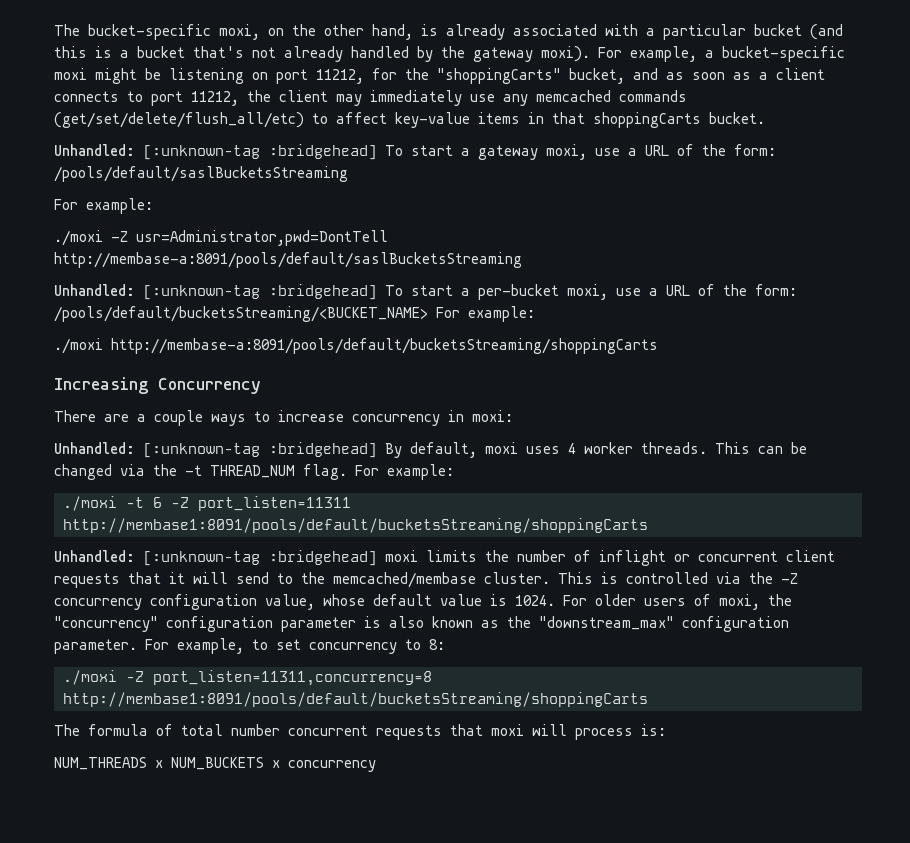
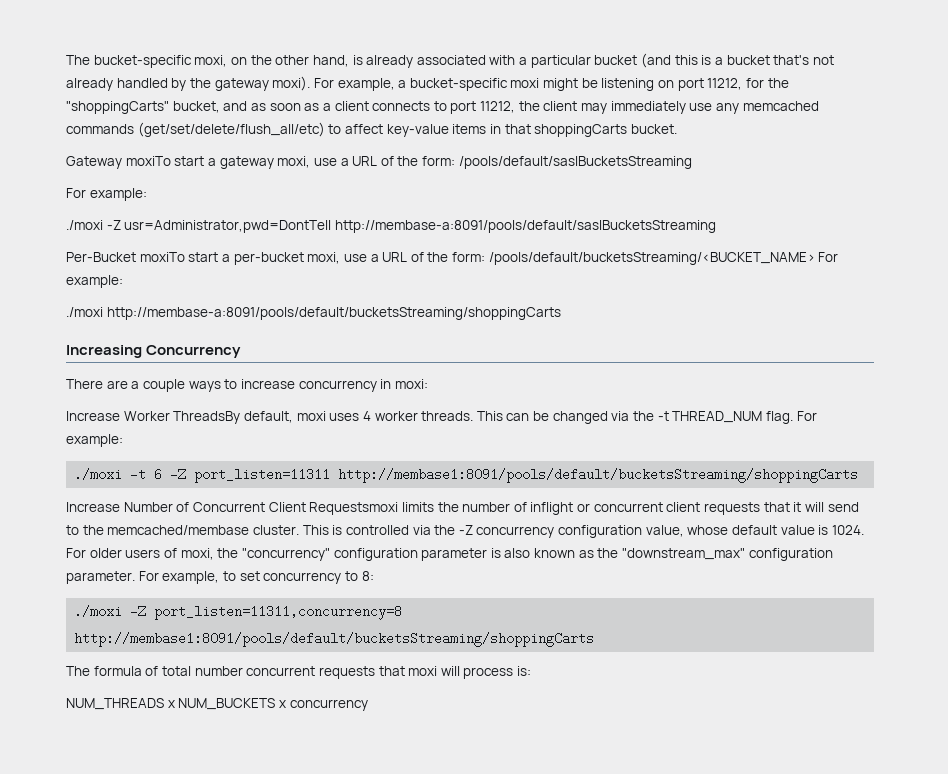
- Unhandled: [:unknown-tag :bridgehead] To start a gateway moxi, use a URL of the form: /pools/default/saslBucketsStreaming
+ Gateway moxiTo start a gateway moxi, use a URL of the form: /pools/default/saslBucketsStreaming
- Unhandled: [:unknown-tag :bridgehead] To start a per-bucket moxi, use a URL of the form: /pools/default/bucketsStreaming/<BUCKET_NAME> For example:
+ Per-Bucket moxiTo start a per-bucket moxi, use a URL of the form: /pools/default/bucketsStreaming/<BUCKET_NAME> For example:
- Unhandled: [:unknown-tag :bridgehead] By default, moxi uses 4 worker threads.
+ Increase Worker ThreadsBy default, moxi uses 4 worker threads.
- Unhandled: [:unknown-tag :bridgehead] moxi limits the number of inflight or concurrent client requests that it will send to the memcached/membase cluster.
+ Increase Number of Concurrent Client Requestsmoxi limits the number of inflight or concurrent client requests that it will send to the memcached/membase cluster.

